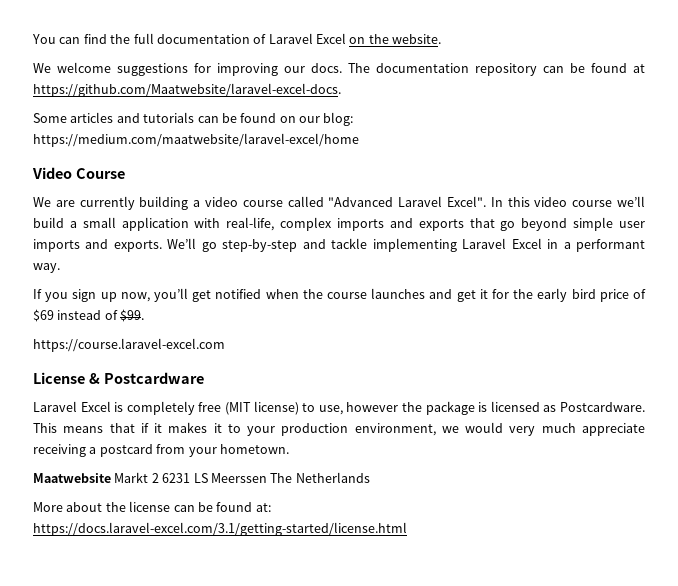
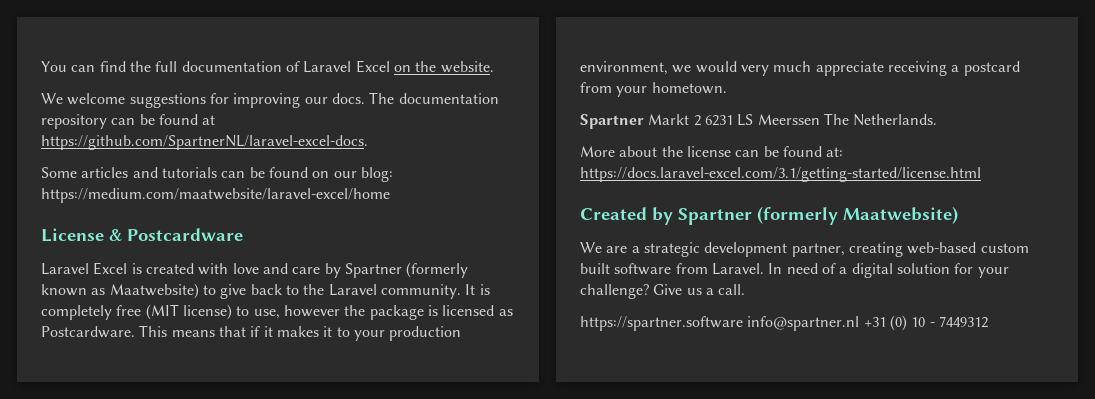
- The documentation repository can be found at https://github.com/Maatwebsite/laravel-excel-docs.
+ The documentation repository can be found at https://github.com/SpartnerNL/laravel-excel-docs.
- Video Course
- We are currently building a video course called "Advanced Laravel Excel". In this video course we’ll build a small application with real-life, complex imports and exports that go beyond simple user imports and exports. We’ll go step-by-step and tackle implementing Laravel Excel in a performant way.
- If you sign up now, you’ll get notified when the course launches and get it for the early bird price of $69 instead of $99.
- https://course.laravel-excel.com
- Laravel Excel is completely free (MIT license) to use, however the package is licensed as Postcardware.
+ Laravel Excel is created with love and care by Spartner (formerly known as Maatwebsite) to give back to the Laravel community. It is completely free (MIT license) to use, however the package is licensed as Postcardware.
- Maatwebsite Markt 2 6231 LS Meerssen The Netherlands
+ Spartner Markt 2 6231 LS Meerssen The Netherlands.
+ Created by Spartner (formerly Maatwebsite)
+ We are a strategic development partner, creating web-based custom built software from Laravel. In need of a digital solution for your challenge? Give us a call.
+ https://spartner.software info@spartner.nl +31 (0) 10 - 7449312

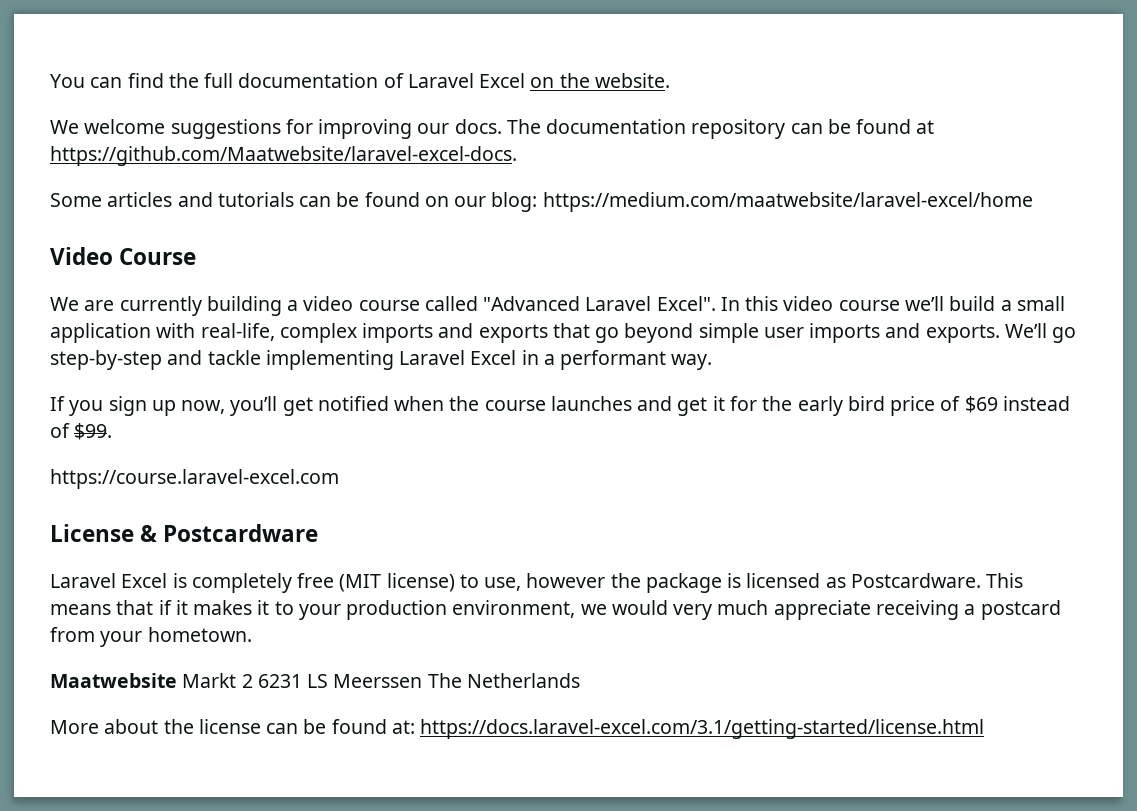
- The documentation repository can be found at https://github.com/SpartnerNL/laravel-excel-docs.
+ The documentation repository can be found at https://github.com/Maatwebsite/laravel-excel-docs.
+ Video Course
+ We are currently building a video course called "Advanced Laravel Excel". In this video course we’ll build a small application with real-life, complex imports and exports that go beyond simple user imports and exports. We’ll go step-by-step and tackle implementing Laravel Excel in a performant way.
+ If you sign up now, you’ll get notified when the course launches and get it for the early bird price of $69 instead of $99.
+ https://course.laravel-excel.com
- Laravel Excel is created with love and care by Spartner (formerly known as Maatwebsite) to give back to the Laravel community. It is completely free (MIT license) to use, however the package is licensed as Postcardware.
+ Laravel Excel is completely free (MIT license) to use, however the package is licensed as Postcardware.
- Spartner Markt 2 6231 LS Meerssen The Netherlands.
+ Maatwebsite Markt 2 6231 LS Meerssen The Netherlands
- Created by Spartner (formerly Maatwebsite)
- We are a strategic development partner, creating web-based custom built software from Laravel. In need of a digital solution for your challenge? Give us a call.
- https://spartner.software info@spartner.nl +31 (0) 10 - 7449312

